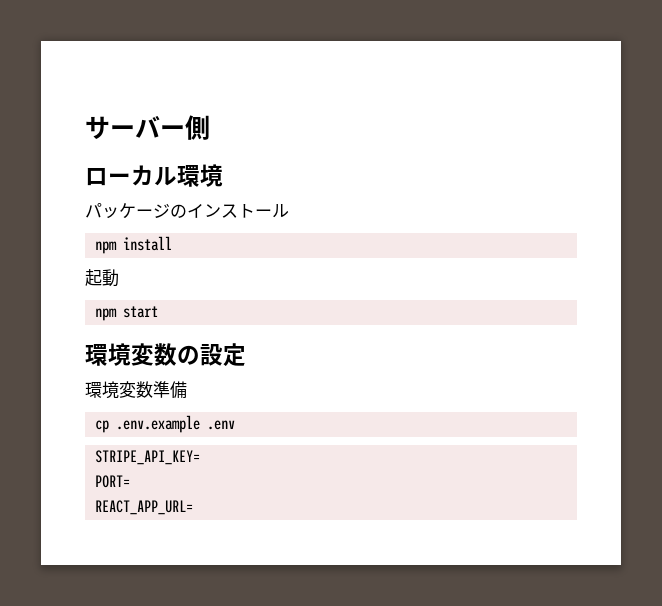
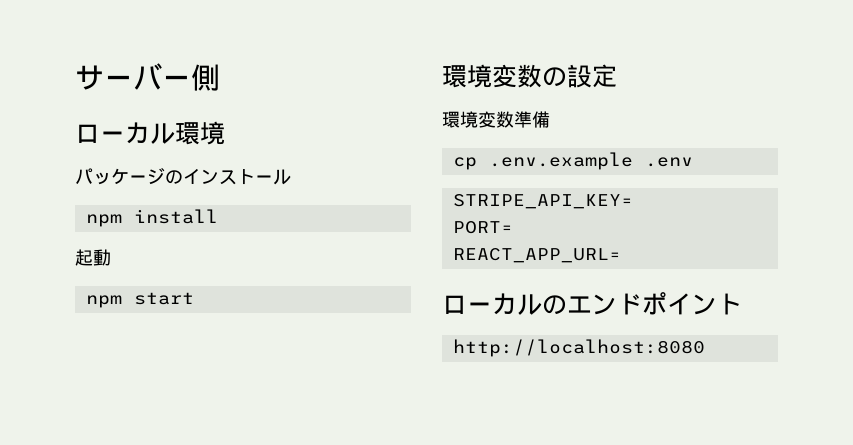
+ ローカルのエンドポイント
+ http://localhost:8080

